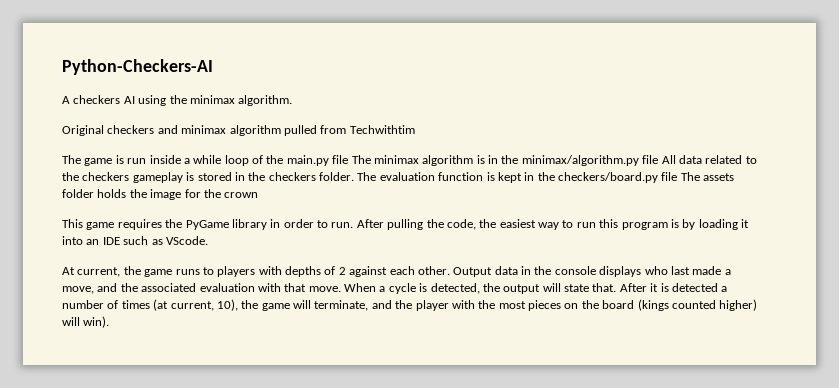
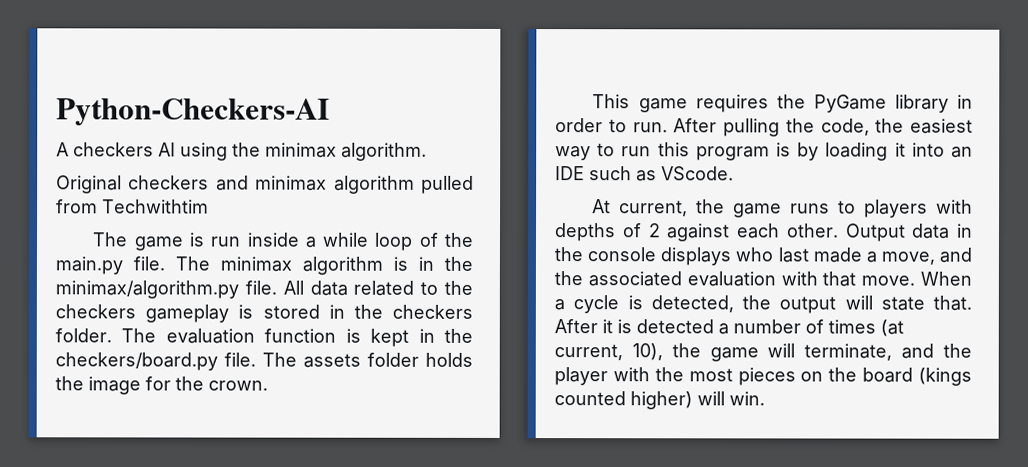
- The game is run inside a while loop of the main.py file The minimax algorithm is in the minimax/algorithm.py file All data related to the checkers gameplay is stored in the checkers folder.
+ The game is run inside a while loop of the main.py file. The minimax algorithm is in the minimax/algorithm.py file. All data related to the checkers gameplay is stored in the checkers folder.
- The evaluation function is kept in the checkers/board.py file The assets folder holds the image for the crown
+ The evaluation function is kept in the checkers/board.py file. The assets folder holds the image for the crown.
- After it is detected a number of times (at current, 10), the game will terminate, and the player with the most pieces on the board (kings counted higher) will win).
+ After it is detected a number of times (at current, 10), the game will terminate, and the player with the most pieces on the board (kings counted higher) will win.

